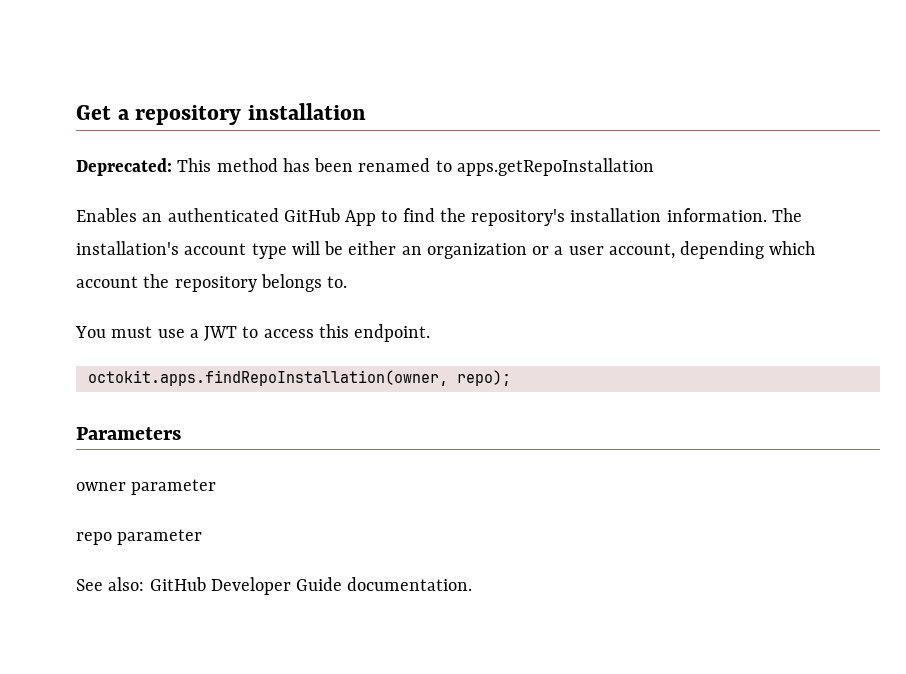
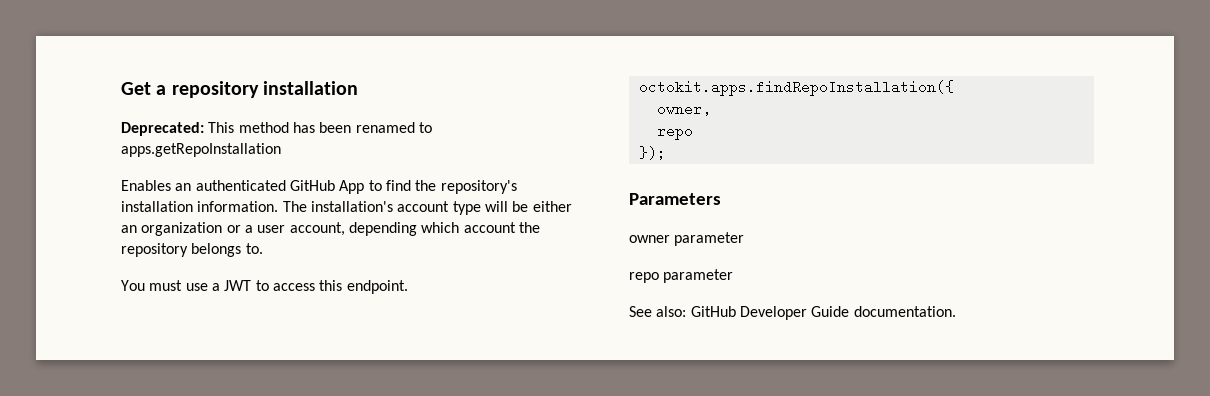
- octokit.apps.findRepoInstallation(owner, repo);
+ octokit.apps.findRepoInstallation({
+ owner,
+ repo
+ });

